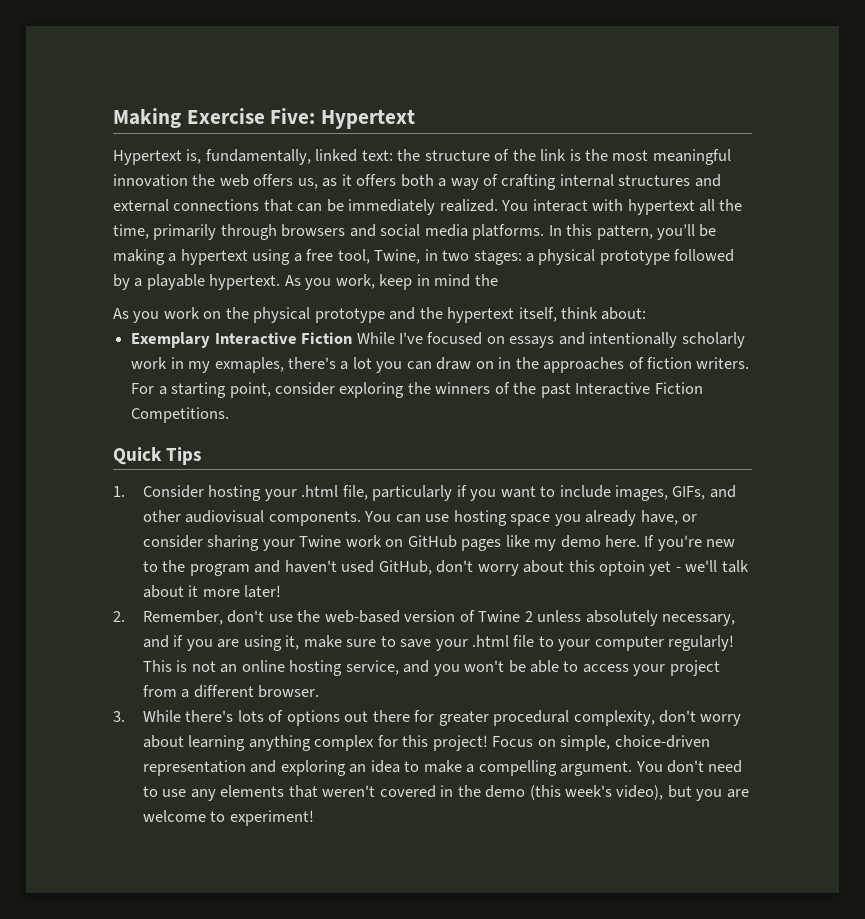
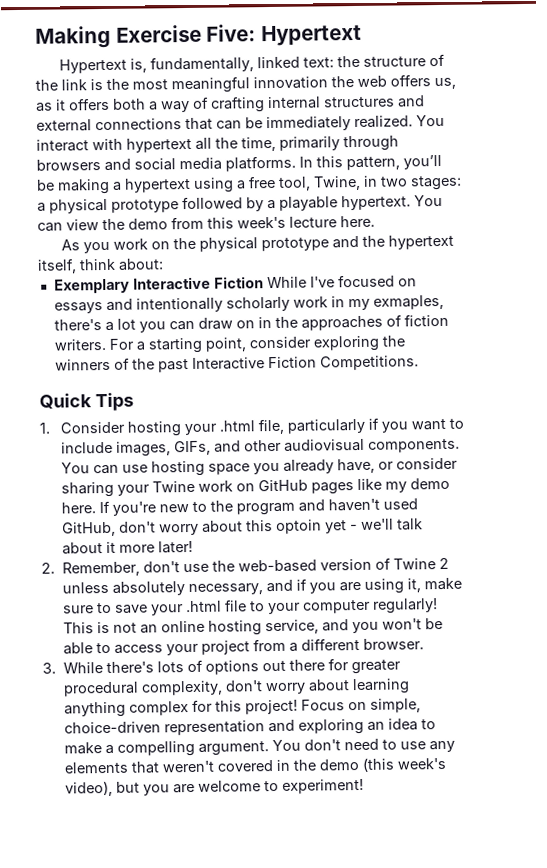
- As you work, keep in mind the
+ You can view the demo from this week's lecture here.

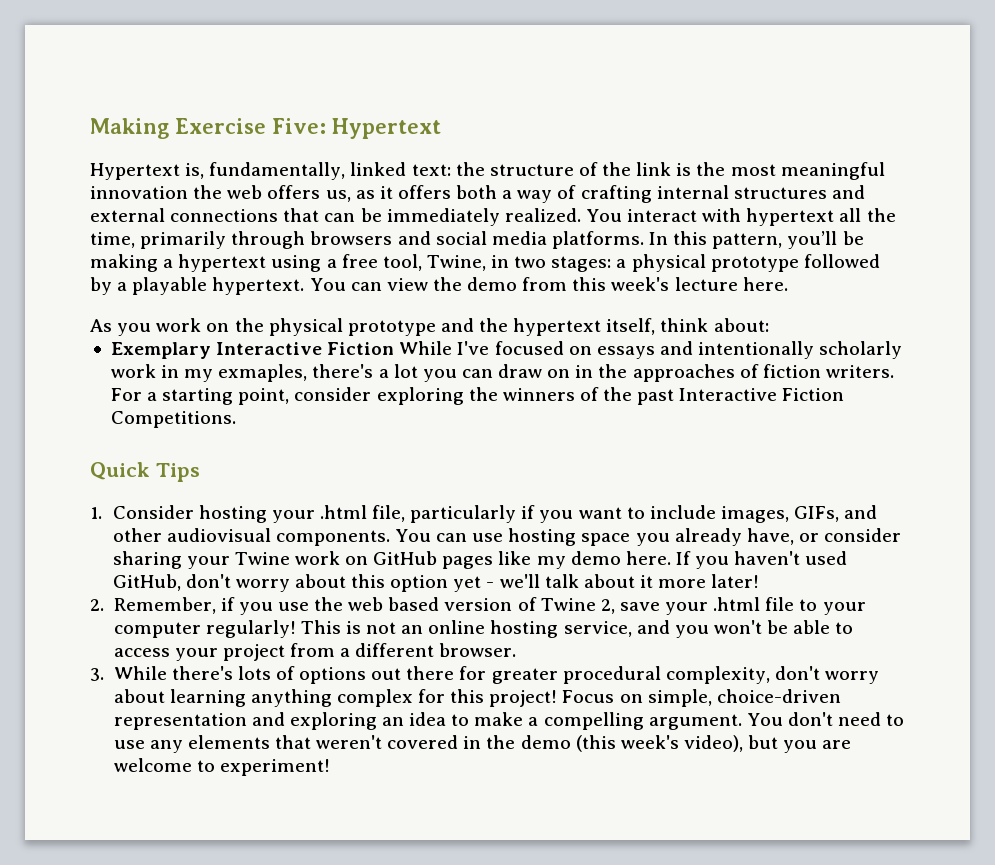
- If you're new to the program and haven't used GitHub, don't worry about this optoin yet - we'll talk about it more later!
+ If you haven't used GitHub, don't worry about this option yet - we'll talk about it more later!
- 2. Remember, don't use the web-based version of Twine 2 unless absolutely necessary, and if you are using it, make sure to save your .html file to your computer regularly!
+ 2. Remember, if you use the web based version of Twine 2, save your .html file to your computer regularly!

